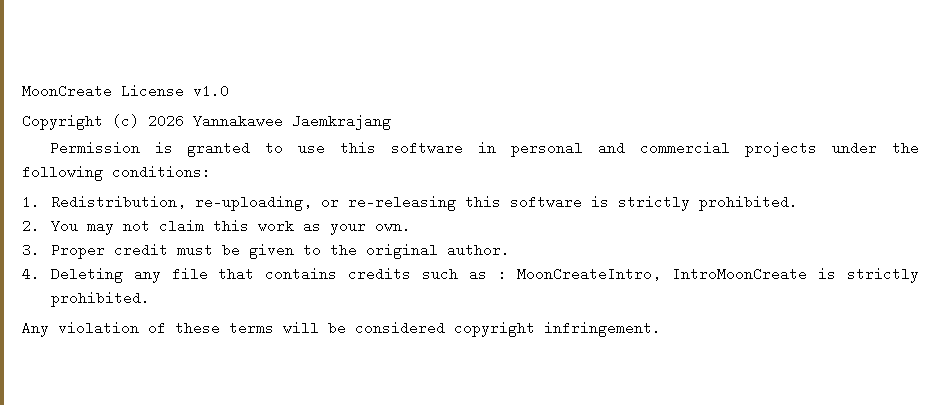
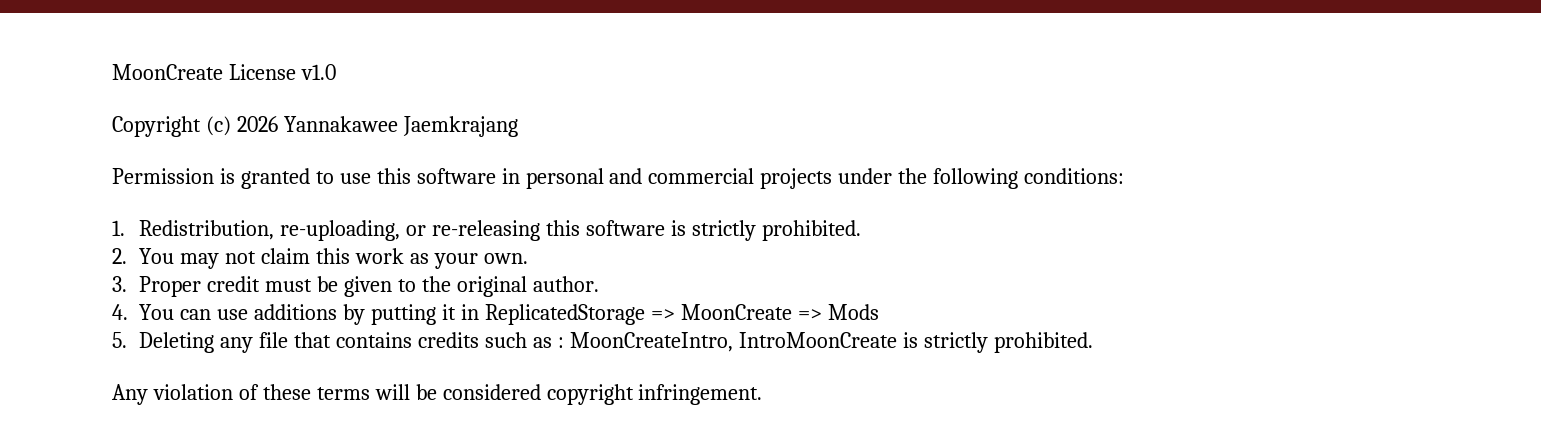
- 4. Deleting any file that contains credits such as : MoonCreateIntro, IntroMoonCreate is strictly prohibited.
+ 4. You can use additions by putting it in ReplicatedStorage => MoonCreate => Mods
+ 5. Deleting any file that contains credits such as : MoonCreateIntro, IntroMoonCreate is strictly prohibited.

